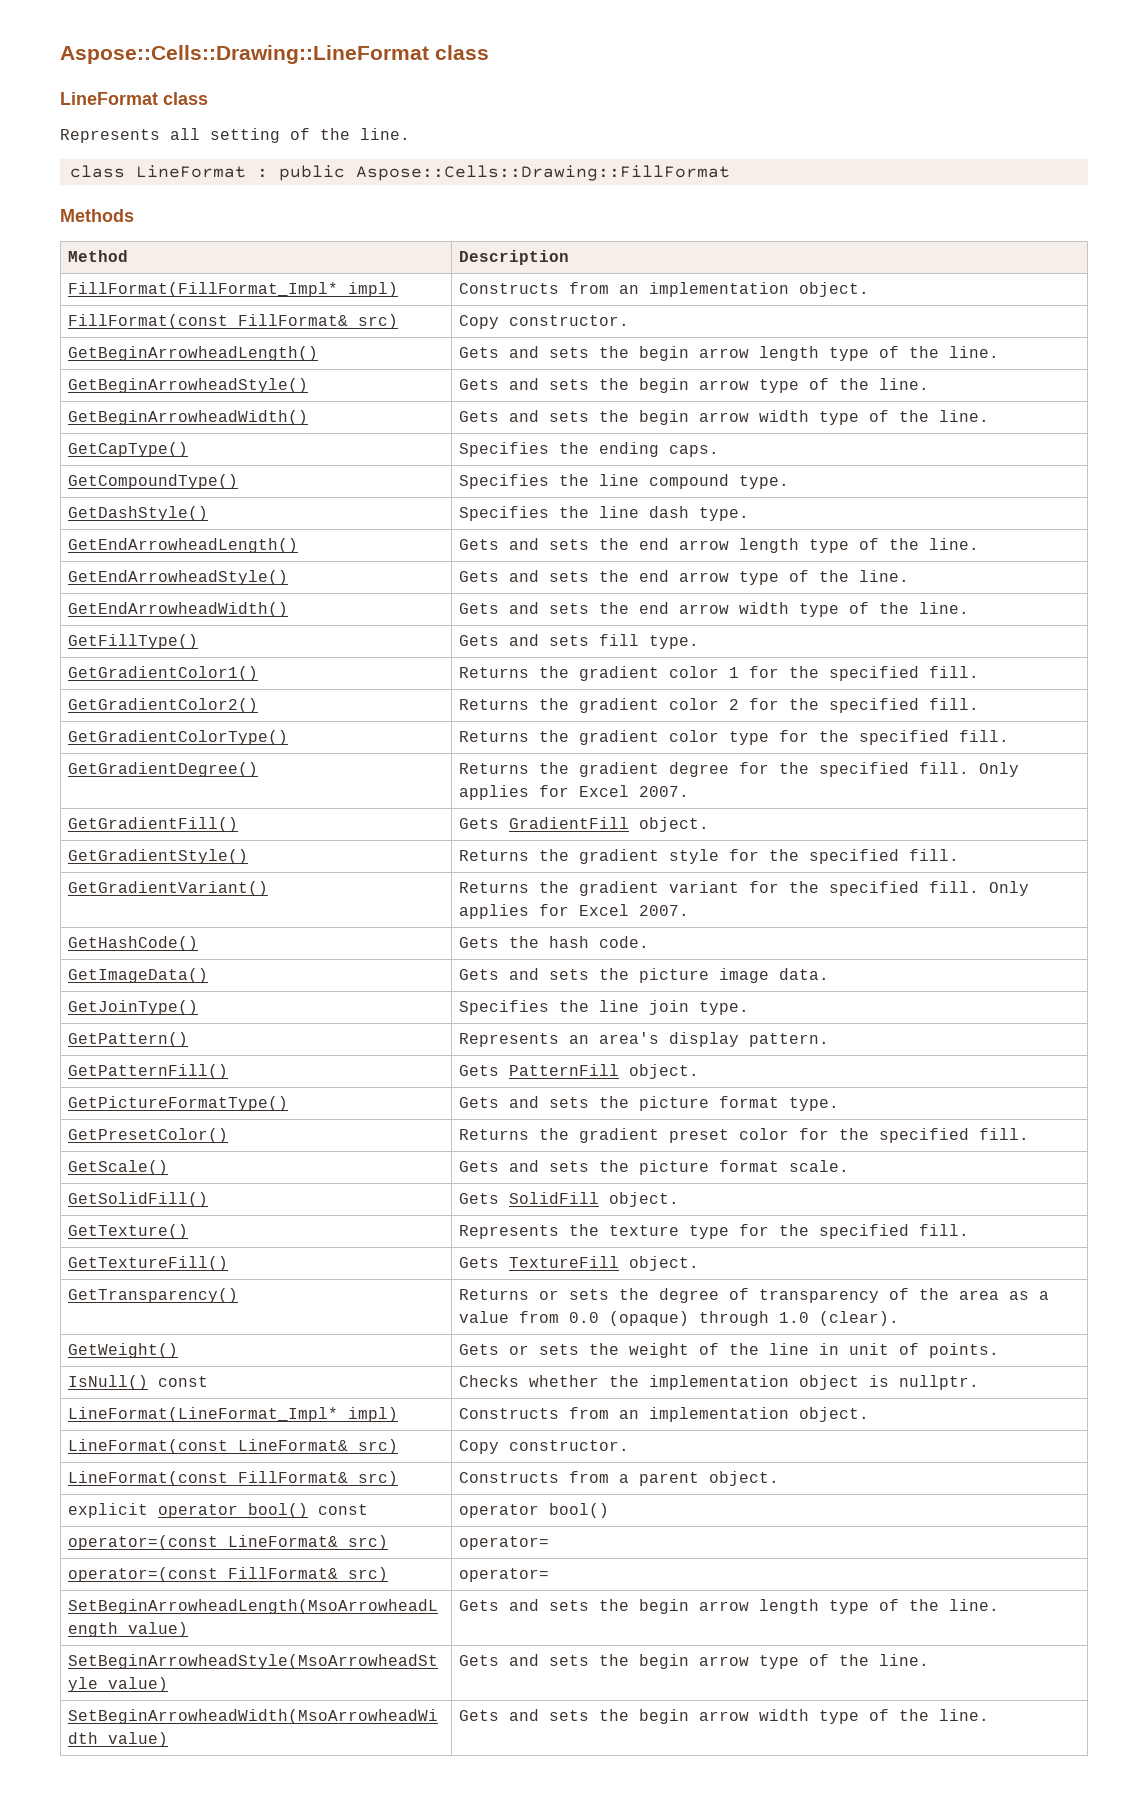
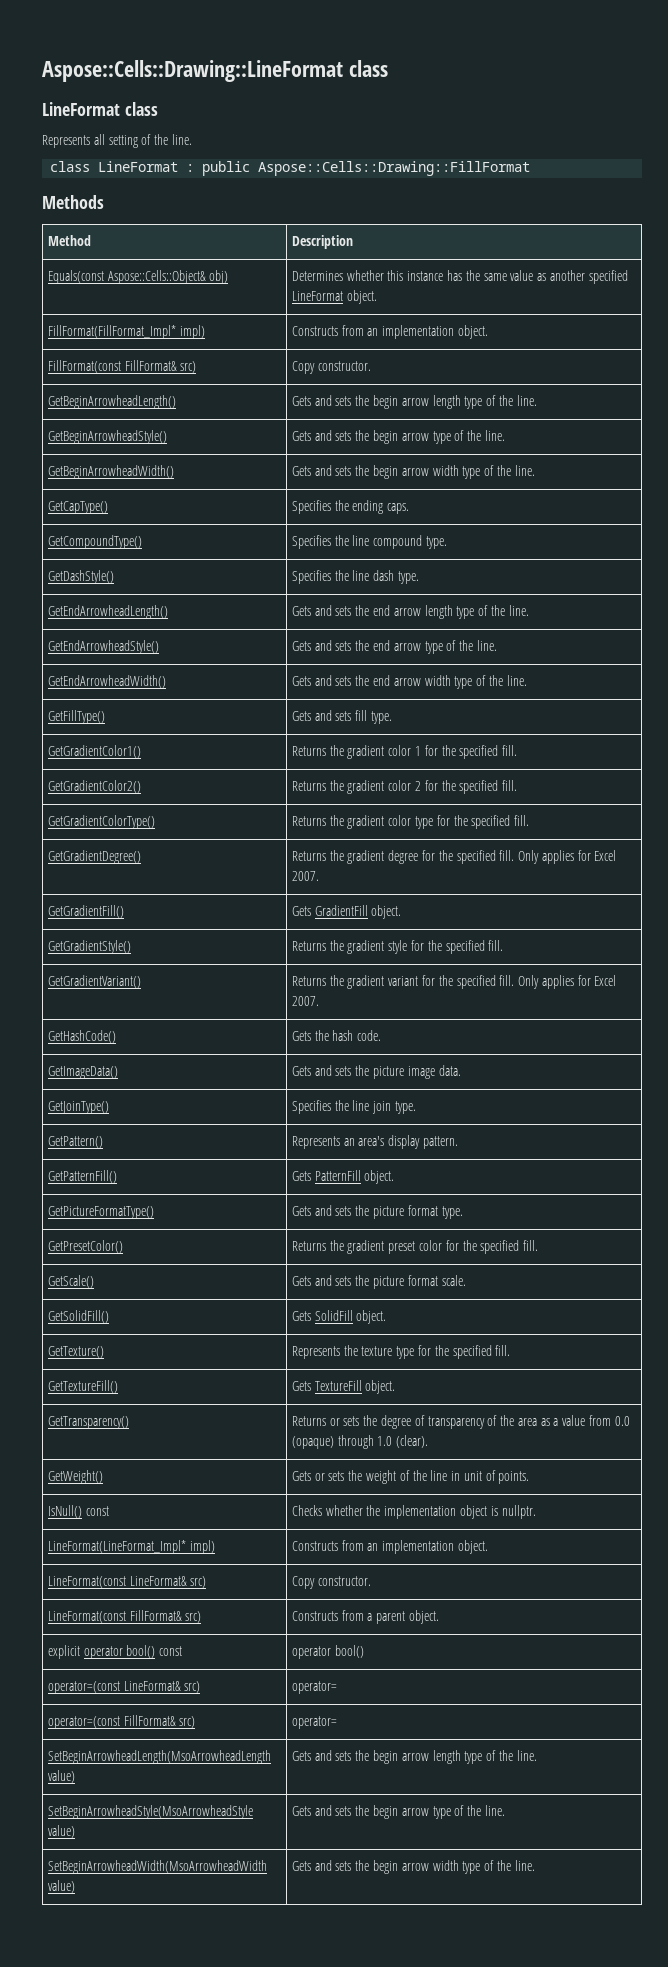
+ Equals(const Aspose::Cells::Object& obj) | Determines whether this instance has the same value as another specified LineFormat object.

